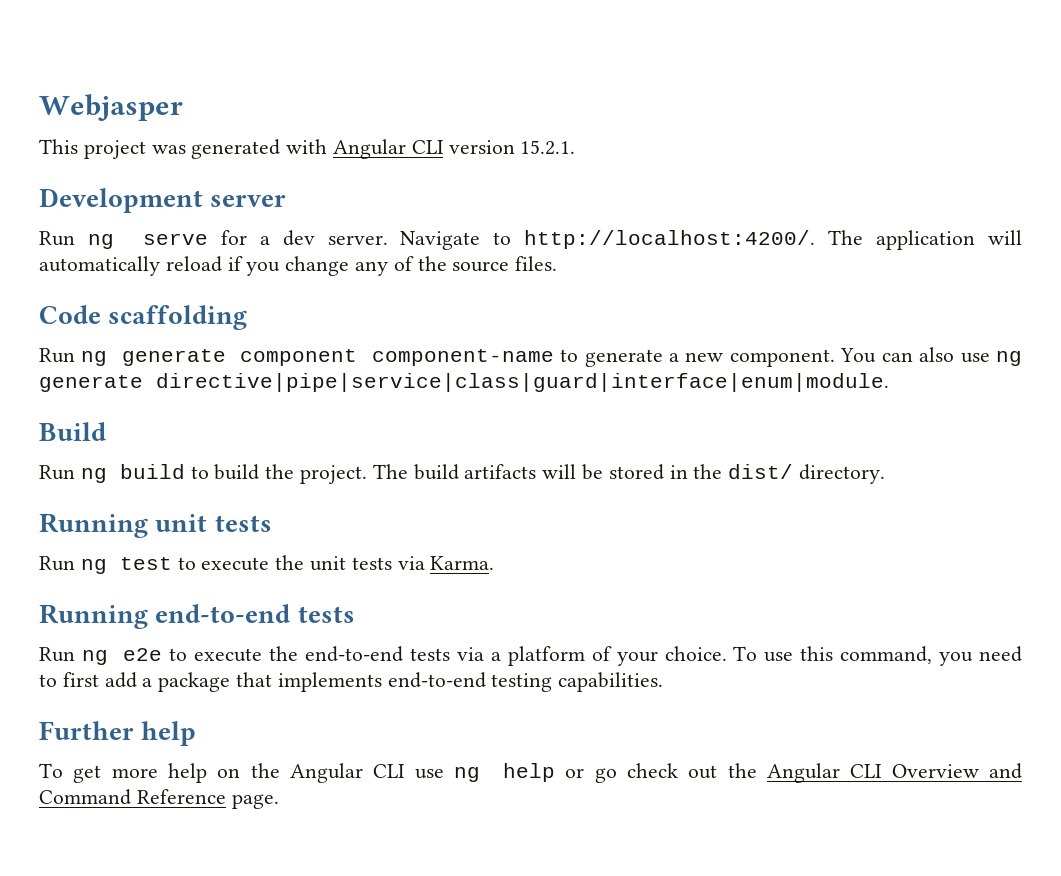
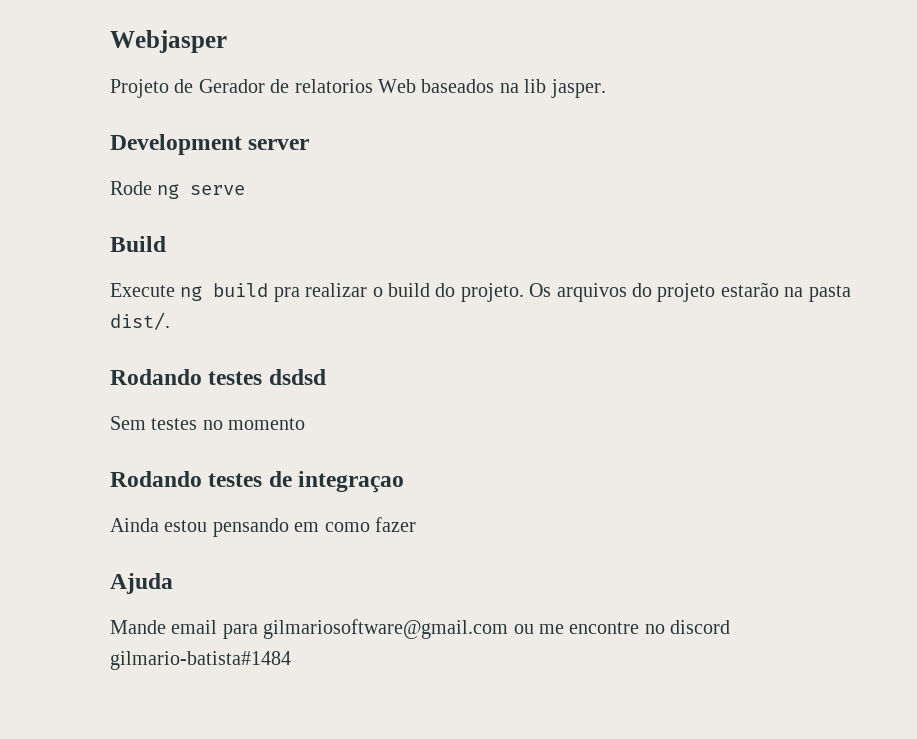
- This project was generated with Angular CLI version 15.2.1.
+ Projeto de Gerador de relatorios Web baseados na lib jasper.
- Run ng serve for a dev server. Navigate to http://localhost:4200/. The application will automatically reload if you change any of the source files.
- Code scaffolding
- Run ng generate component component-name to generate a new component. You can also use ng generate directive|pipe|service|class|guard|interface|enum|module.
+ Rode ng serve
- Run ng build to build the project. The build artifacts will be stored in the dist/ directory.
- Running unit tests
- Run ng test to execute the unit tests via Karma.
- Running end-to-end tests
- Run ng e2e to execute the end-to-end tests via a platform of your choice. To use this command, you need to first add a package that implements end-to-end testing capabilities.
- Further help
- To get more help on the Angular CLI use ng help or go check out the Angular CLI Overview and Command Reference page.
+ Execute ng build pra realizar o build do projeto. Os arquivos do projeto estarão na pasta dist/.
+ Rodando testes dsdsd
+ Sem testes no momento
+ Rodando testes de integraçao
+ Ainda estou pensando em como fazer
+ Ajuda
+ Mande email para gilmariosoftware@gmail.com ou me encontre no discord gilmario-batista#1484

